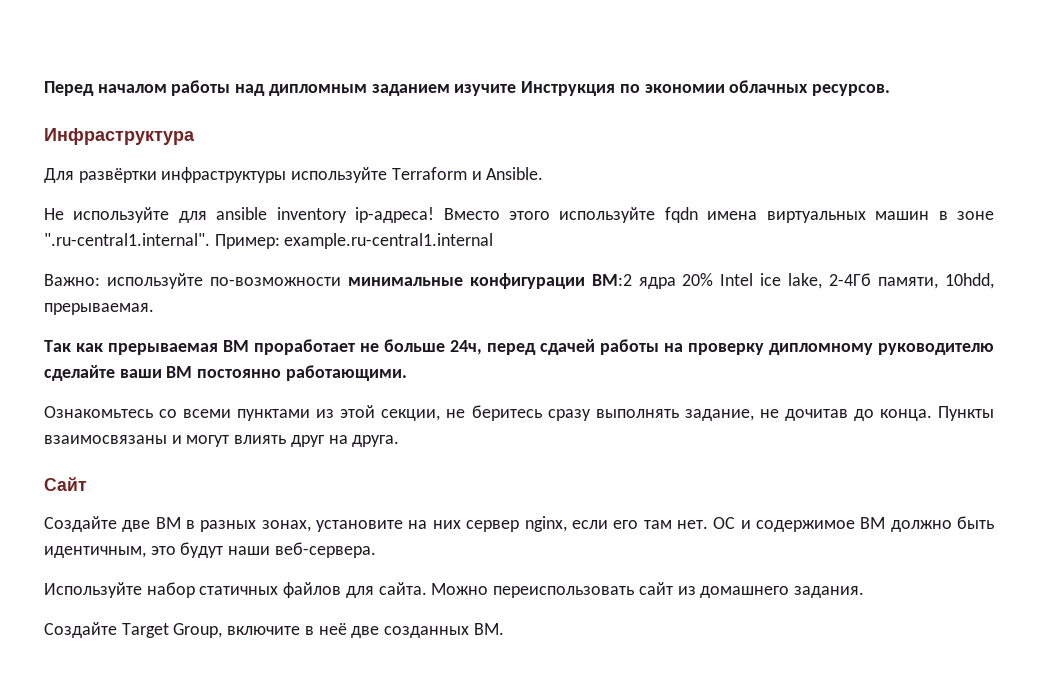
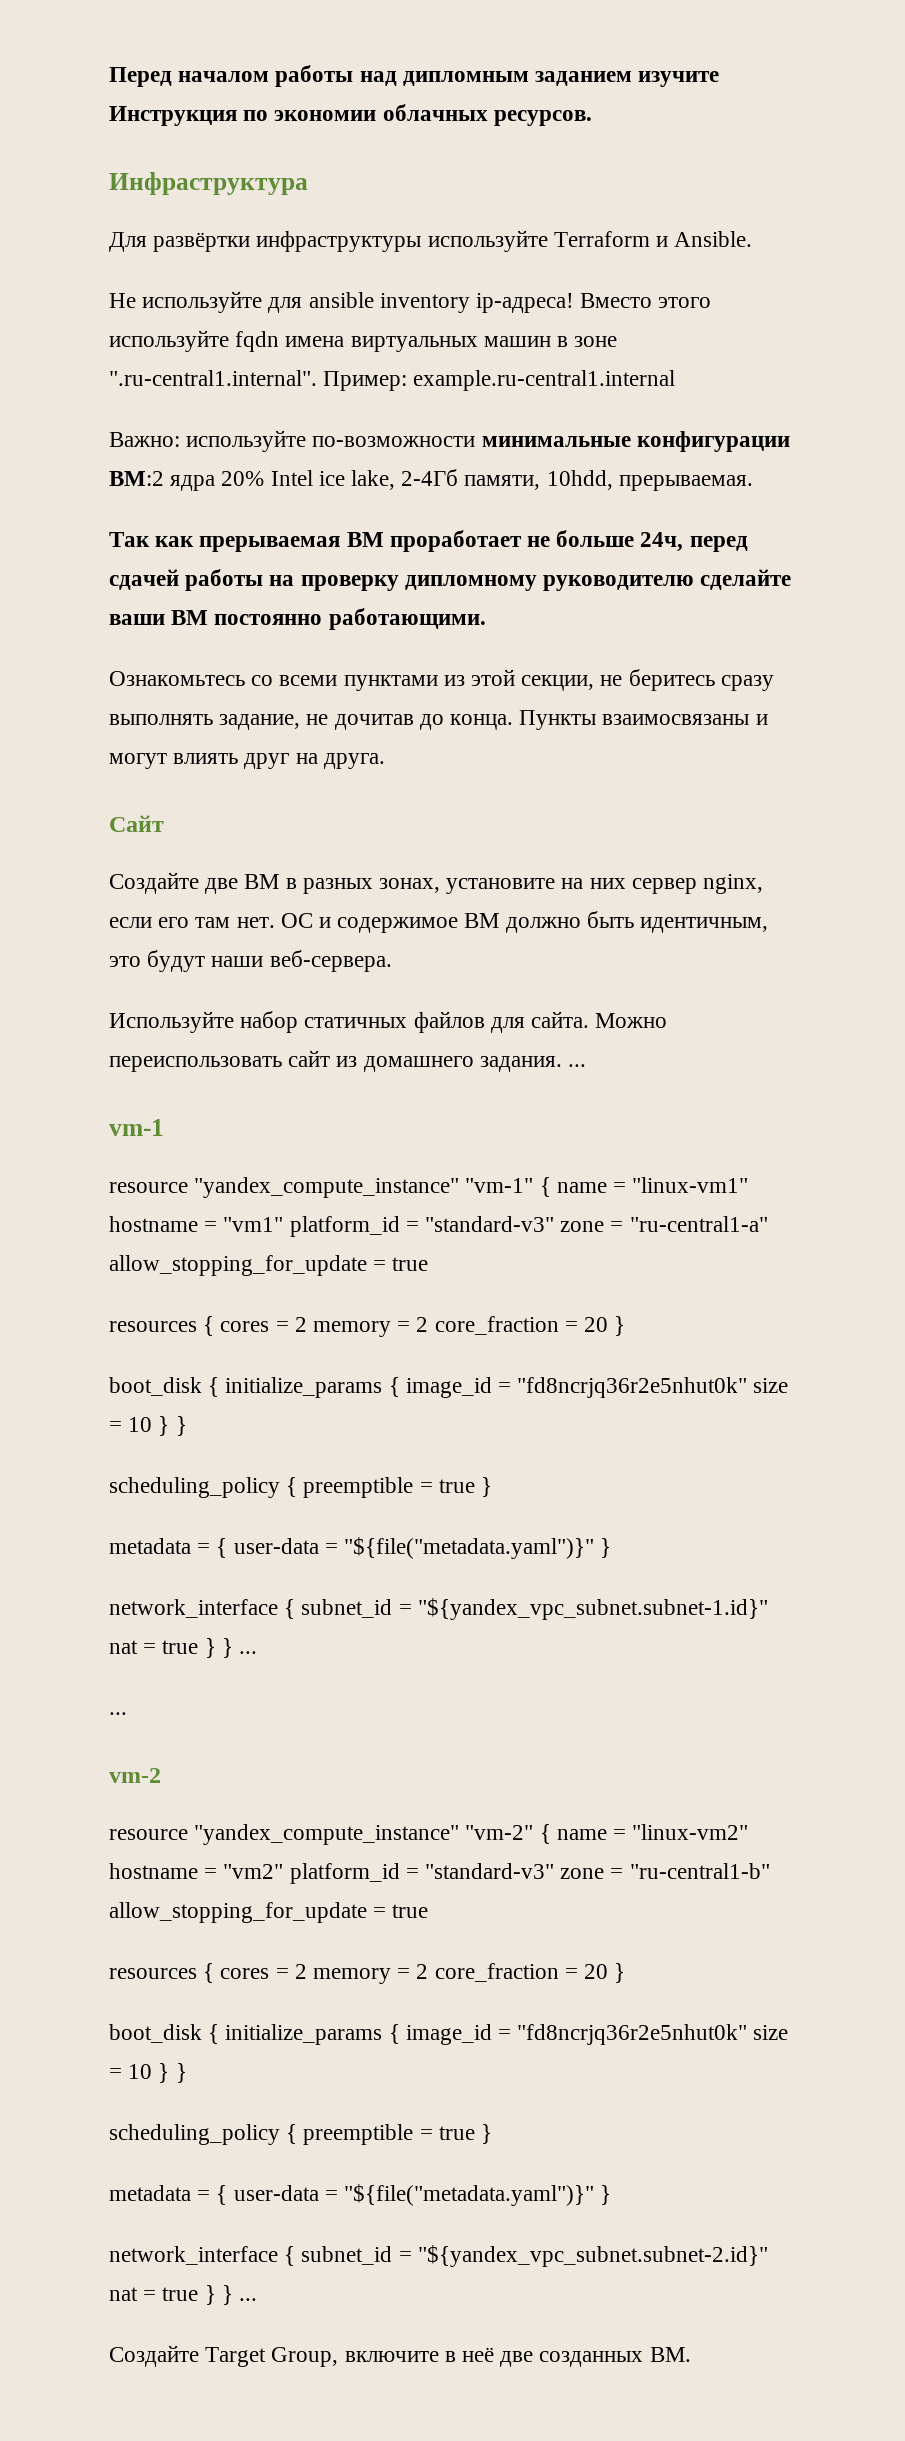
- Можно переиспользовать сайт из домашнего задания.
+ Можно переиспользовать сайт из домашнего задания. ...
+ vm-1
+ resource "yandex_compute_instance" "vm-1" { name = "linux-vm1" hostname = "vm1" platform_id = "standard-v3" zone = "ru-central1-a" allow_stopping_for_update = true
+ resources { cores = 2 memory = 2 core_fraction = 20 }
+ boot_disk { initialize_params { image_id = "fd8ncrjq36r2e5nhut0k" size = 10 } }
+ scheduling_policy { preemptible = true }
+ metadata = { user-data = "${file("metadata.yaml")}" }
+ network_interface { subnet_id = "${yandex_vpc_subnet.subnet-1.id}" nat = true } } ...
+ ...
+ vm-2
+ resource "yandex_compute_instance" "vm-2" { name = "linux-vm2" hostname = "vm2" platform_id = "standard-v3" zone = "ru-central1-b" allow_stopping_for_update = true
+ resources { cores = 2 memory = 2 core_fraction = 20 }
+ boot_disk { initialize_params { image_id = "fd8ncrjq36r2e5nhut0k" size = 10 } }
+ scheduling_policy { preemptible = true }
+ metadata = { user-data = "${file("metadata.yaml")}" }
+ network_interface { subnet_id = "${yandex_vpc_subnet.subnet-2.id}" nat = true } } ...

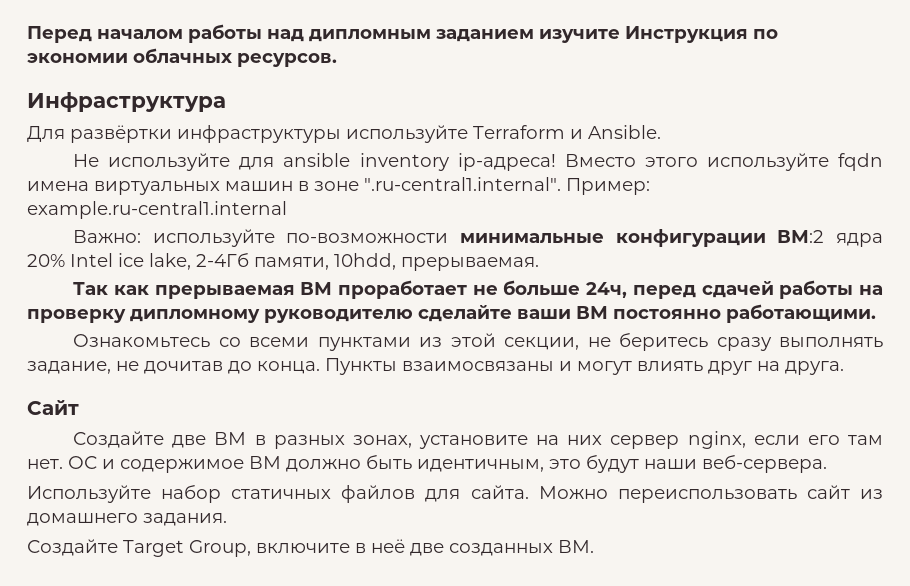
- Можно переиспользовать сайт из домашнего задания. ...
- vm-1
- resource "yandex_compute_instance" "vm-1" { name = "linux-vm1" hostname = "vm1" platform_id = "standard-v3" zone = "ru-central1-a" allow_stopping_for_update = true
- resources { cores = 2 memory = 2 core_fraction = 20 }
- boot_disk { initialize_params { image_id = "fd8ncrjq36r2e5nhut0k" size = 10 } }
- scheduling_policy { preemptible = true }
- metadata = { user-data = "${file("metadata.yaml")}" }
- network_interface { subnet_id = "${yandex_vpc_subnet.subnet-1.id}" nat = true } } ...
- ...
- vm-2
- resource "yandex_compute_instance" "vm-2" { name = "linux-vm2" hostname = "vm2" platform_id = "standard-v3" zone = "ru-central1-b" allow_stopping_for_update = true
- resources { cores = 2 memory = 2 core_fraction = 20 }
- boot_disk { initialize_params { image_id = "fd8ncrjq36r2e5nhut0k" size = 10 } }
- scheduling_policy { preemptible = true }
- metadata = { user-data = "${file("metadata.yaml")}" }
- network_interface { subnet_id = "${yandex_vpc_subnet.subnet-2.id}" nat = true } } ...
+ Можно переиспользовать сайт из домашнего задания.

